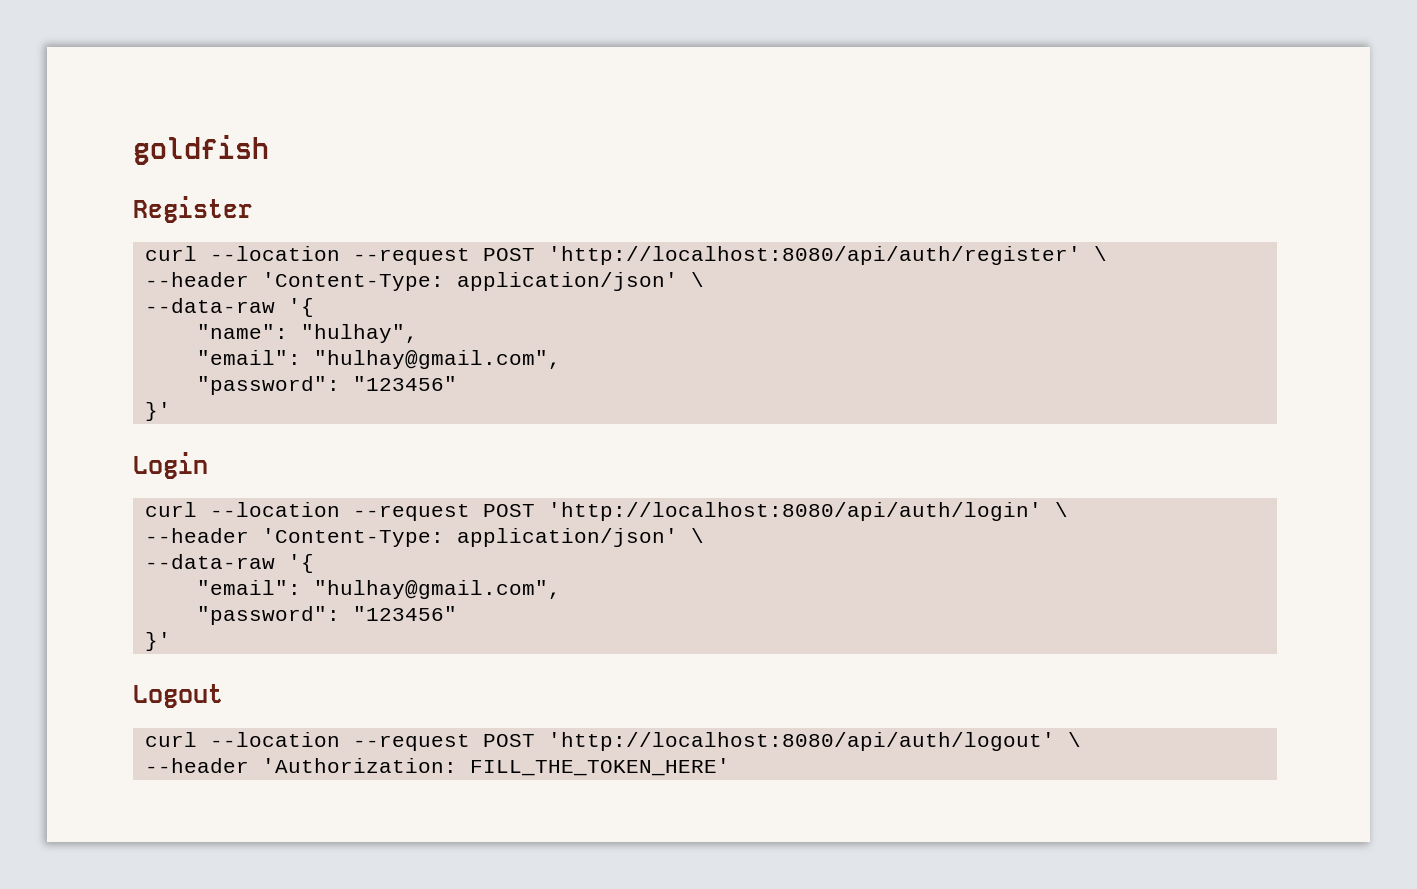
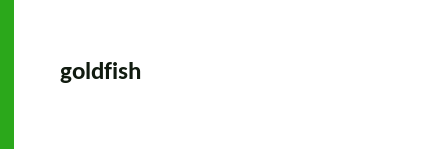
- Register
- curl --location --request POST 'http://localhost:8080/api/auth/register' \
- --header 'Content-Type: application/json' \
- --data-raw '{
- "name": "hulhay",
- "email": "hulhay@gmail.com",
- "password": "123456"
- }'
- Login
- curl --location --request POST 'http://localhost:8080/api/auth/login' \
- --header 'Content-Type: application/json' \
- --data-raw '{
- "email": "hulhay@gmail.com",
- "password": "123456"
- }'
- Logout
- curl --location --request POST 'http://localhost:8080/api/auth/logout' \
- --header 'Authorization: FILL_THE_TOKEN_HERE'

